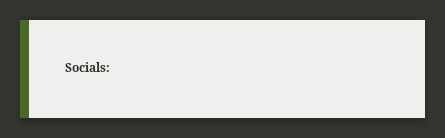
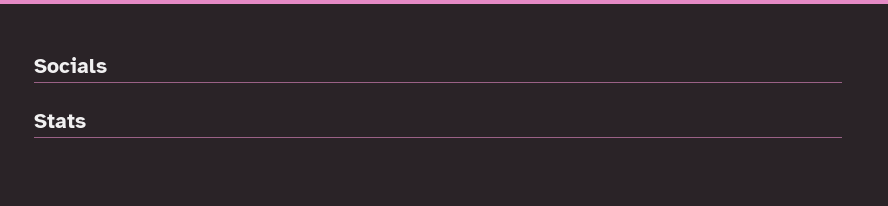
- Socials:
+ Socials
+ Stats

